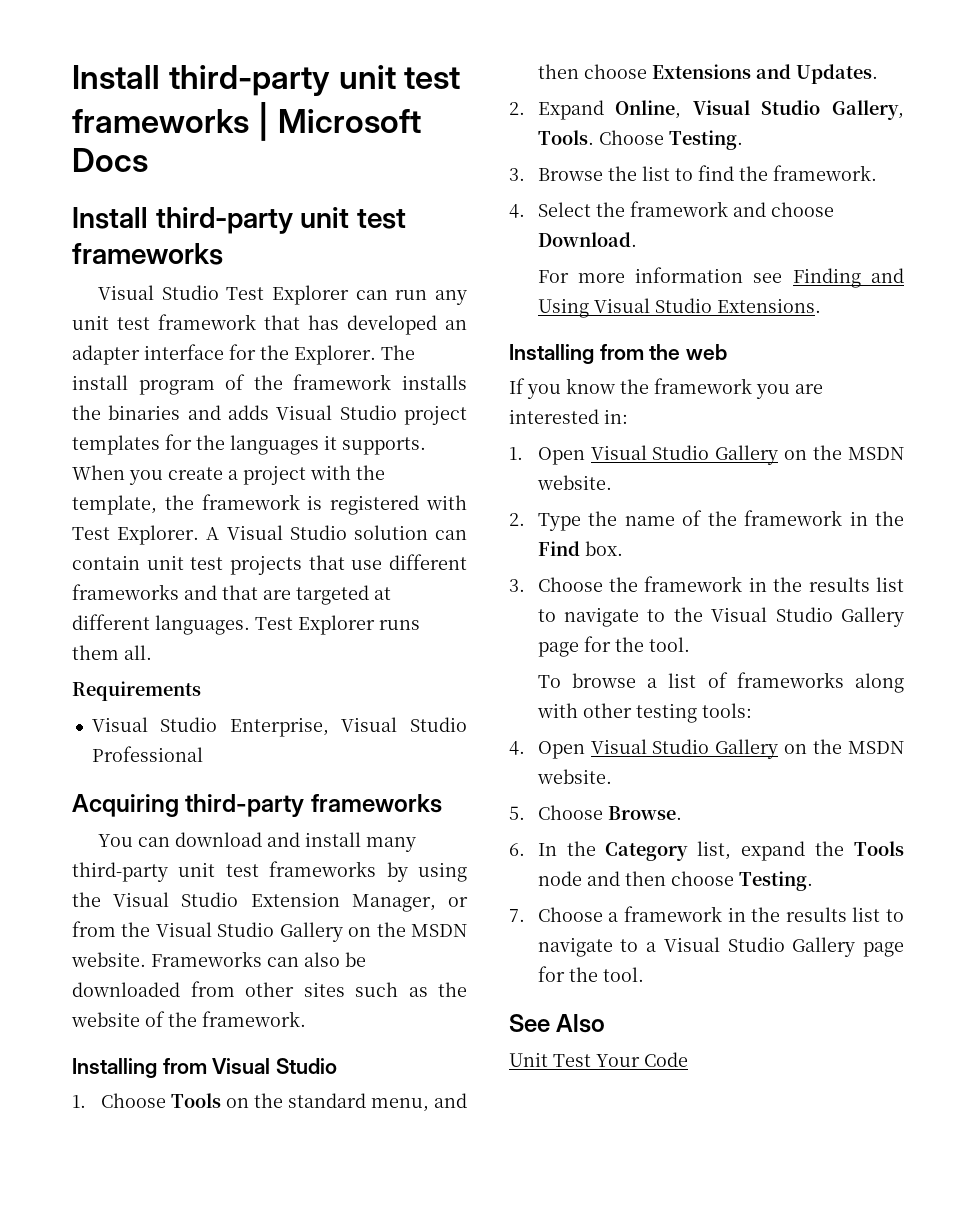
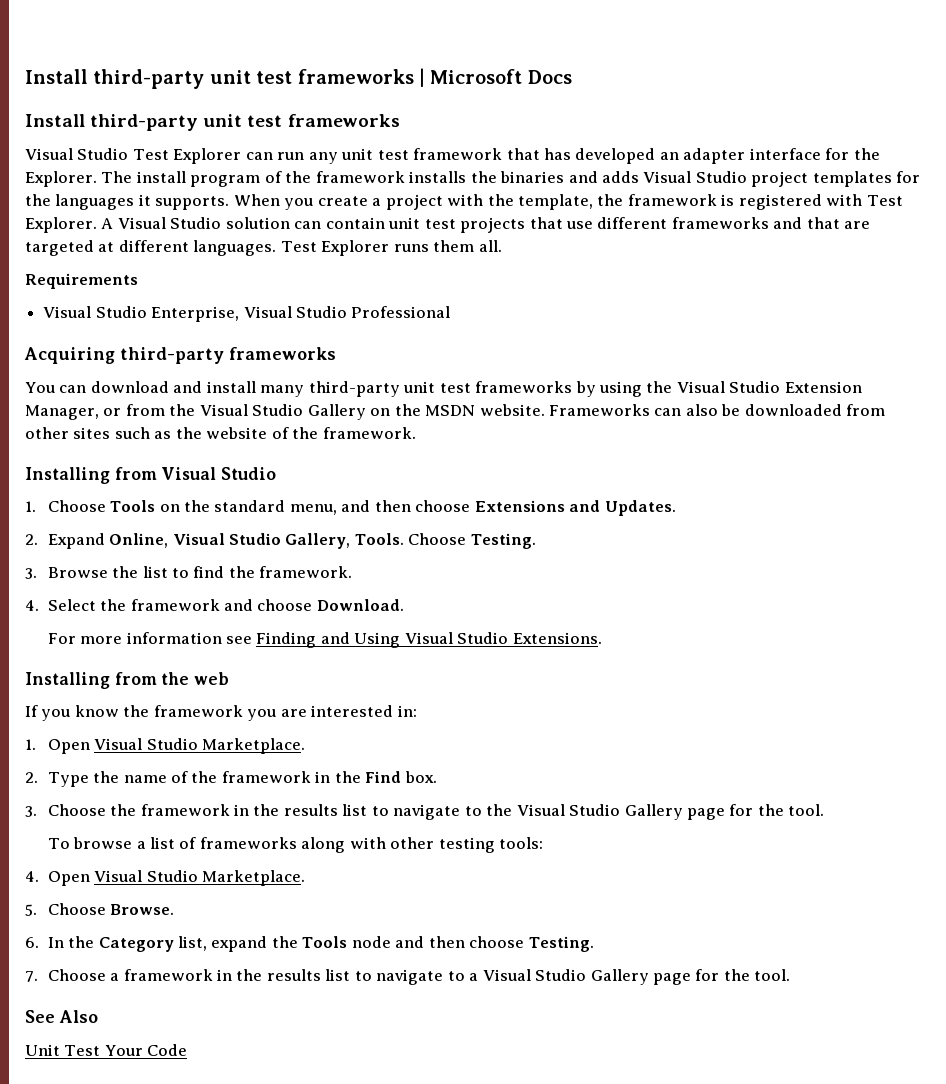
- 1. Open Visual Studio Gallery on the MSDN website.
+ 1. Open Visual Studio Marketplace.
- 4. Open Visual Studio Gallery on the MSDN website.
+ 4. Open Visual Studio Marketplace.

